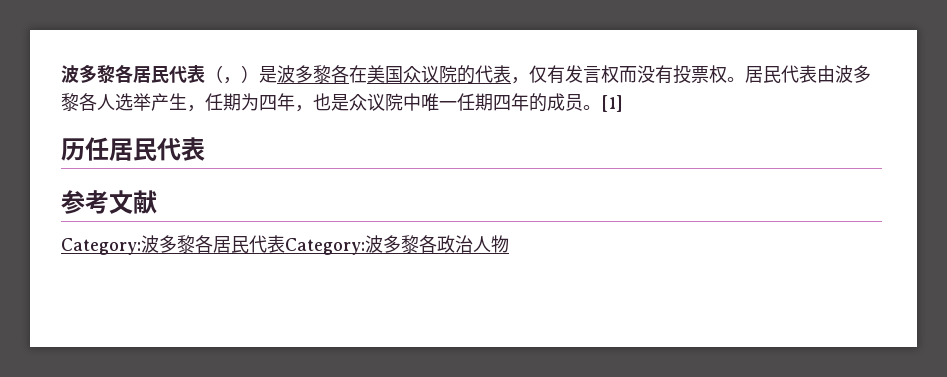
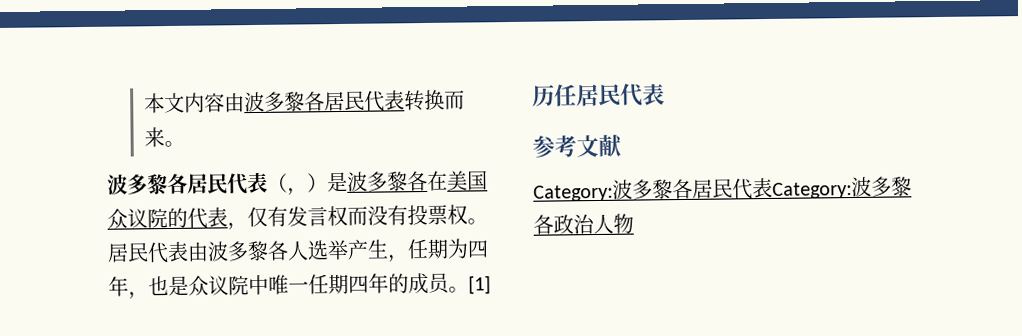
+ 本文内容由波多黎各居民代表转换而来。

